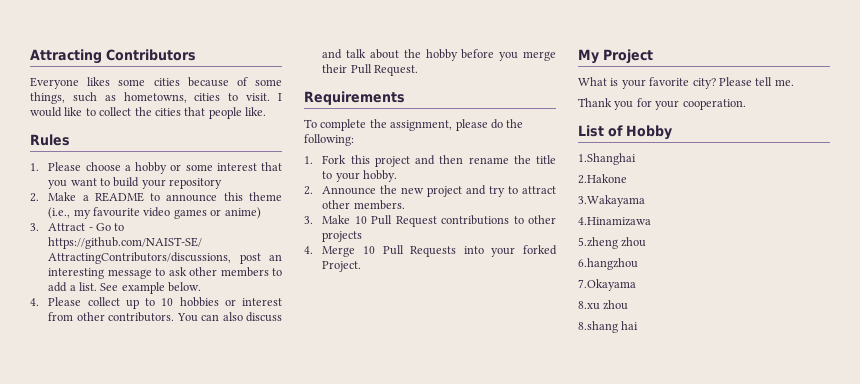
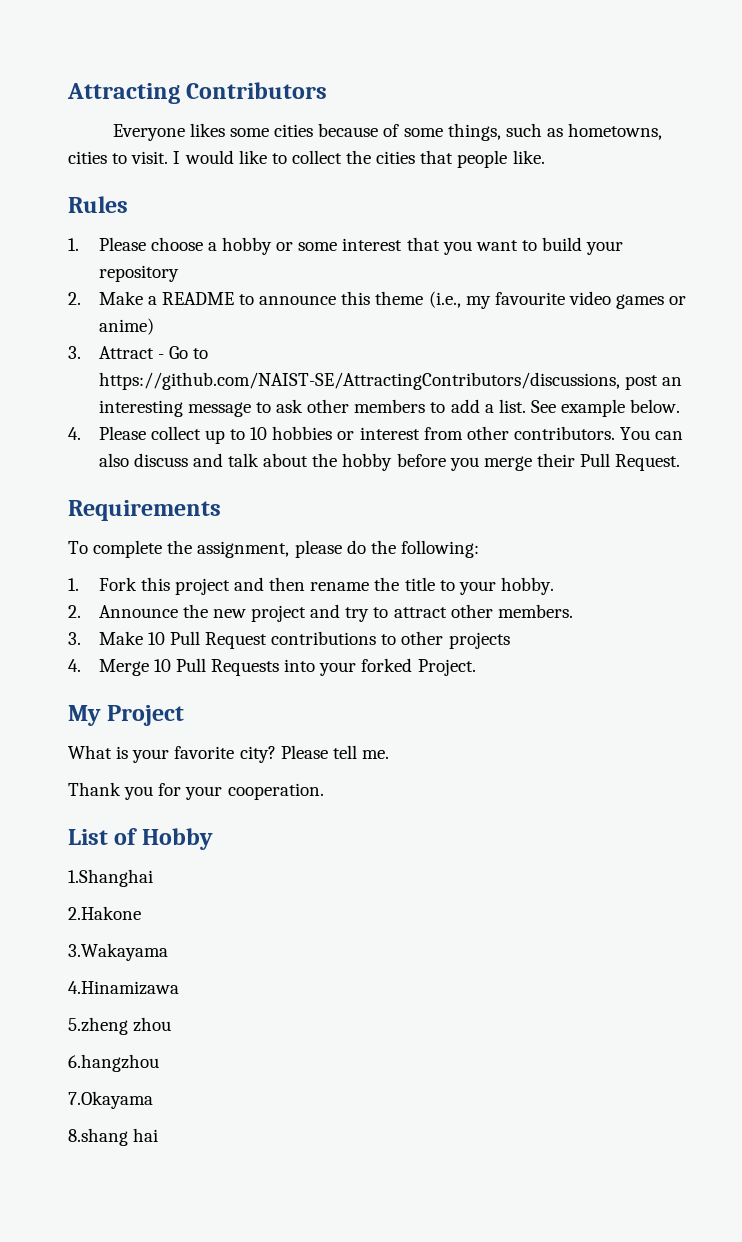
- 8.xu zhou

